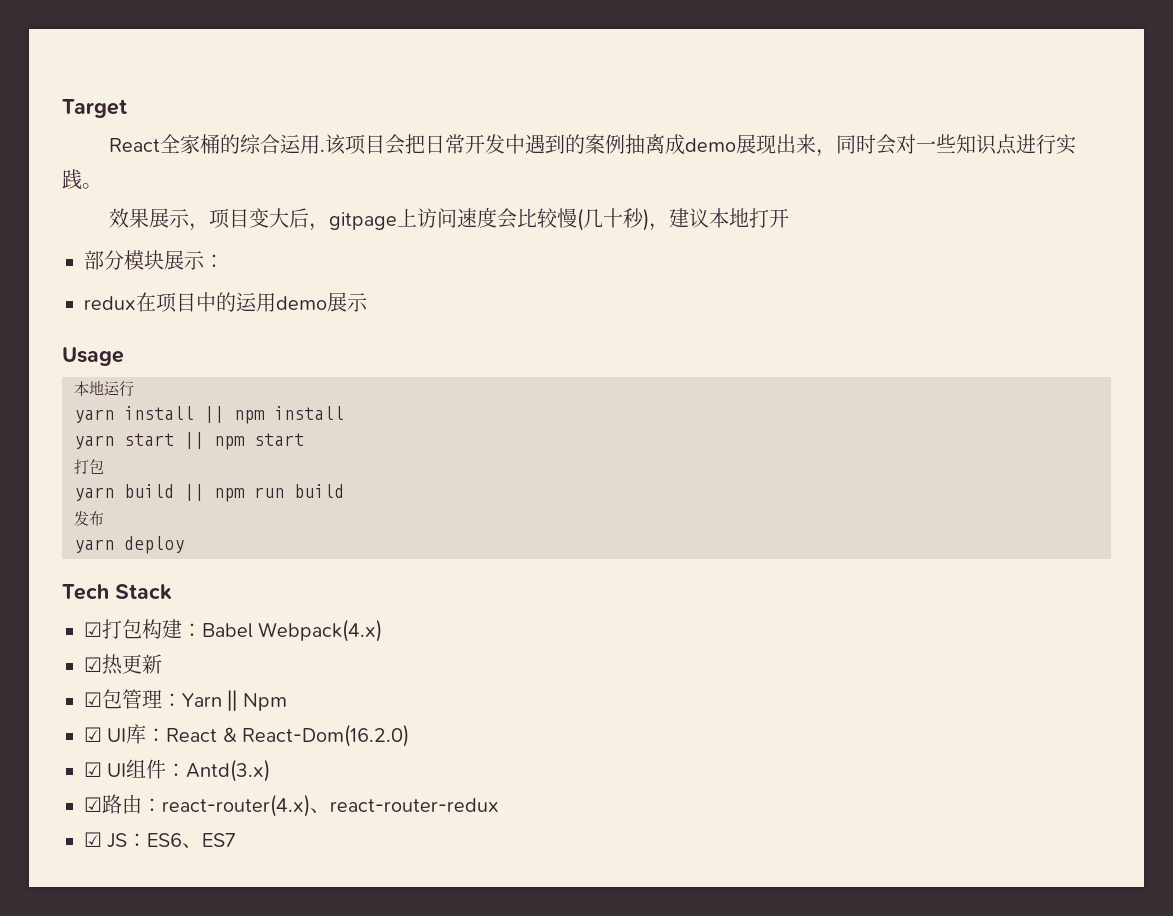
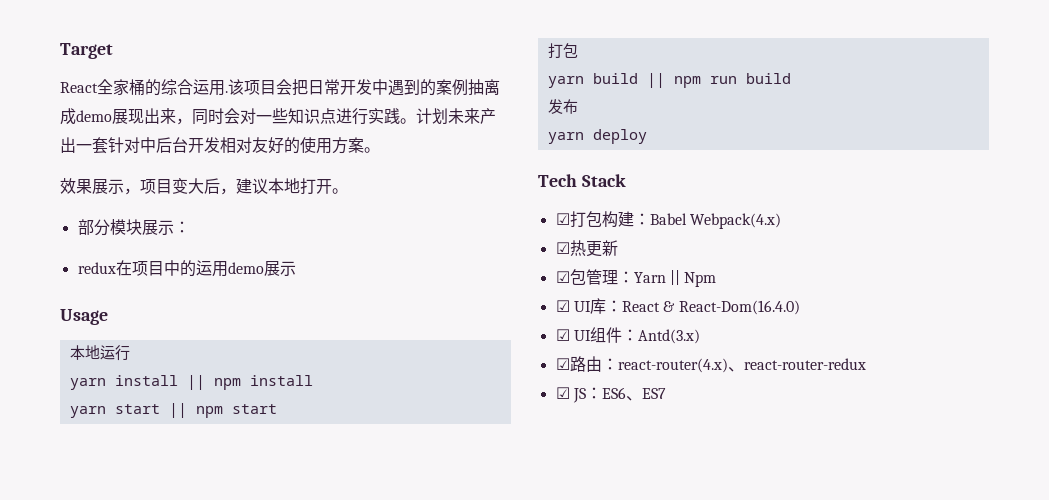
+ 计划未来产出一套针对中后台开发相对友好的使用方案。
- 效果展示，项目变大后，gitpage上访问速度会比较慢(几十秒)，建议本地打开
+ 效果展示，项目变大后，建议本地打开。
- ☑ UI库：React & React-Dom(16.2.0)
+ ☑ UI库：React & React-Dom(16.4.0)

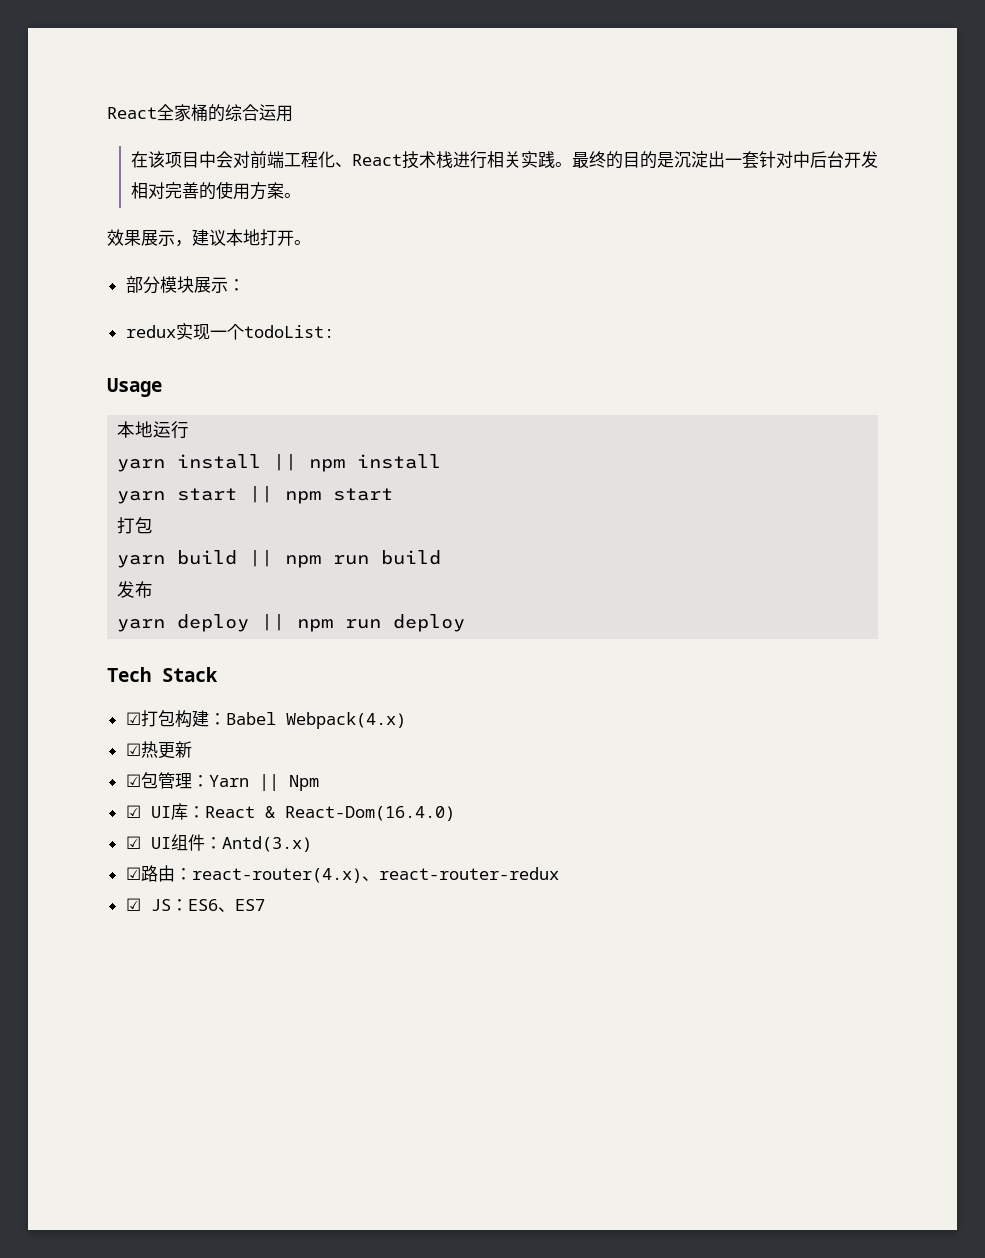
- Target
- React全家桶的综合运用.该项目会把日常开发中遇到的案例抽离成demo展现出来，同时会对一些知识点进行实践。计划未来产出一套针对中后台开发相对友好的使用方案。
+ React全家桶的综合运用
+ 在该项目中会对前端工程化、React技术栈进行相关实践。最终的目的是沉淀出一套针对中后台开发相对完善的使用方案。
- 效果展示，项目变大后，建议本地打开。
+ 效果展示，建议本地打开。
- redux在项目中的运用demo展示
+ redux实现一个todoList:
- yarn deploy
+ yarn deploy || npm run deploy

